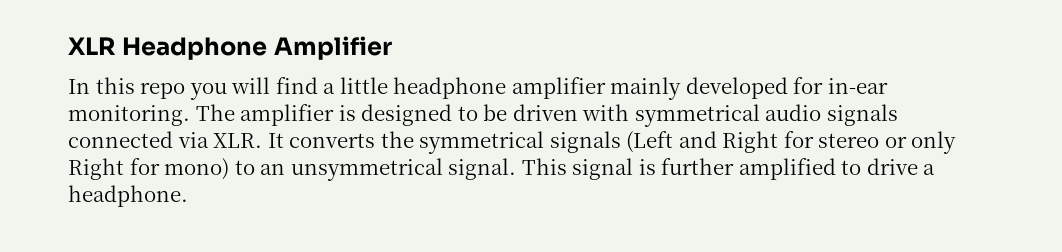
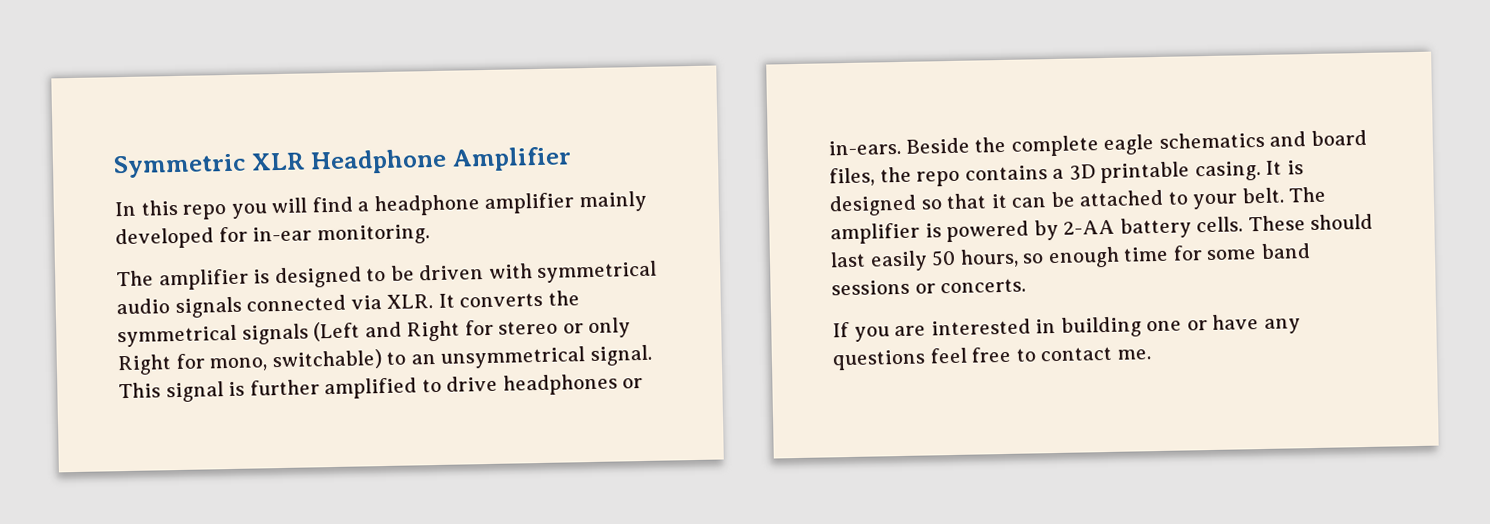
- XLR Headphone Amplifier
+ Symmetric XLR Headphone Amplifier
- In this repo you will find a little headphone amplifier mainly developed for in-ear monitoring. The amplifier is designed to be driven with symmetrical audio signals connected via XLR. It converts the symmetrical signals (Left and Right for stereo or only Right for mono) to an unsymmetrical signal.
+ In this repo you will find a headphone amplifier mainly developed for in-ear monitoring.
+ The amplifier is designed to be driven with symmetrical audio signals connected via XLR. It converts the symmetrical signals (Left and Right for stereo or only Right for mono, switchable) to an unsymmetrical signal.
- This signal is further amplified to drive a headphone.
+ This signal is further amplified to drive headphones or in-ears. Beside the complete eagle schematics and board files, the repo contains a 3D printable casing. It is designed so that it can be attached to your belt. The amplifier is powered by 2-AA battery cells. These should last easily 50 hours, so enough time for some band sessions or concerts.
+ If you are interested in building one or have any questions feel free to contact me.

